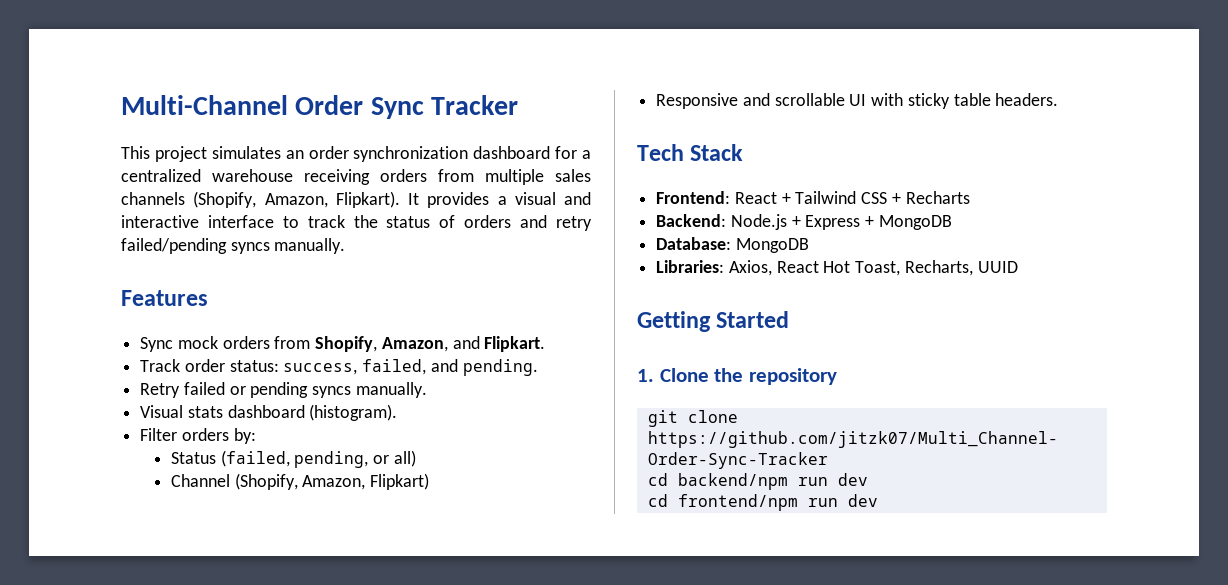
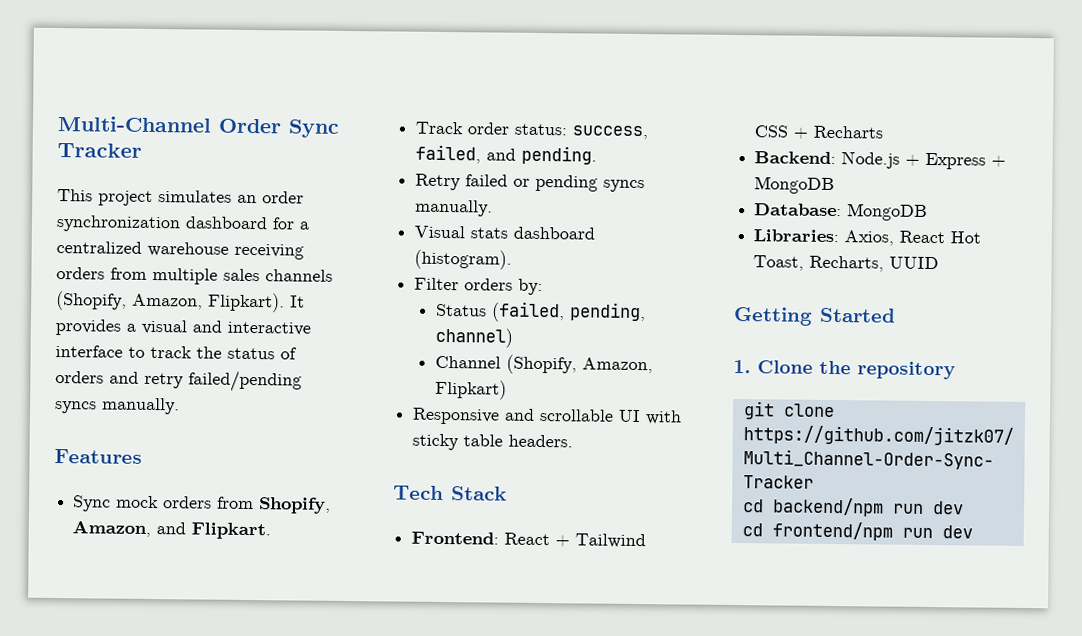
- Status (failed, pending, or all)
+ Status (failed, pending, channel)

